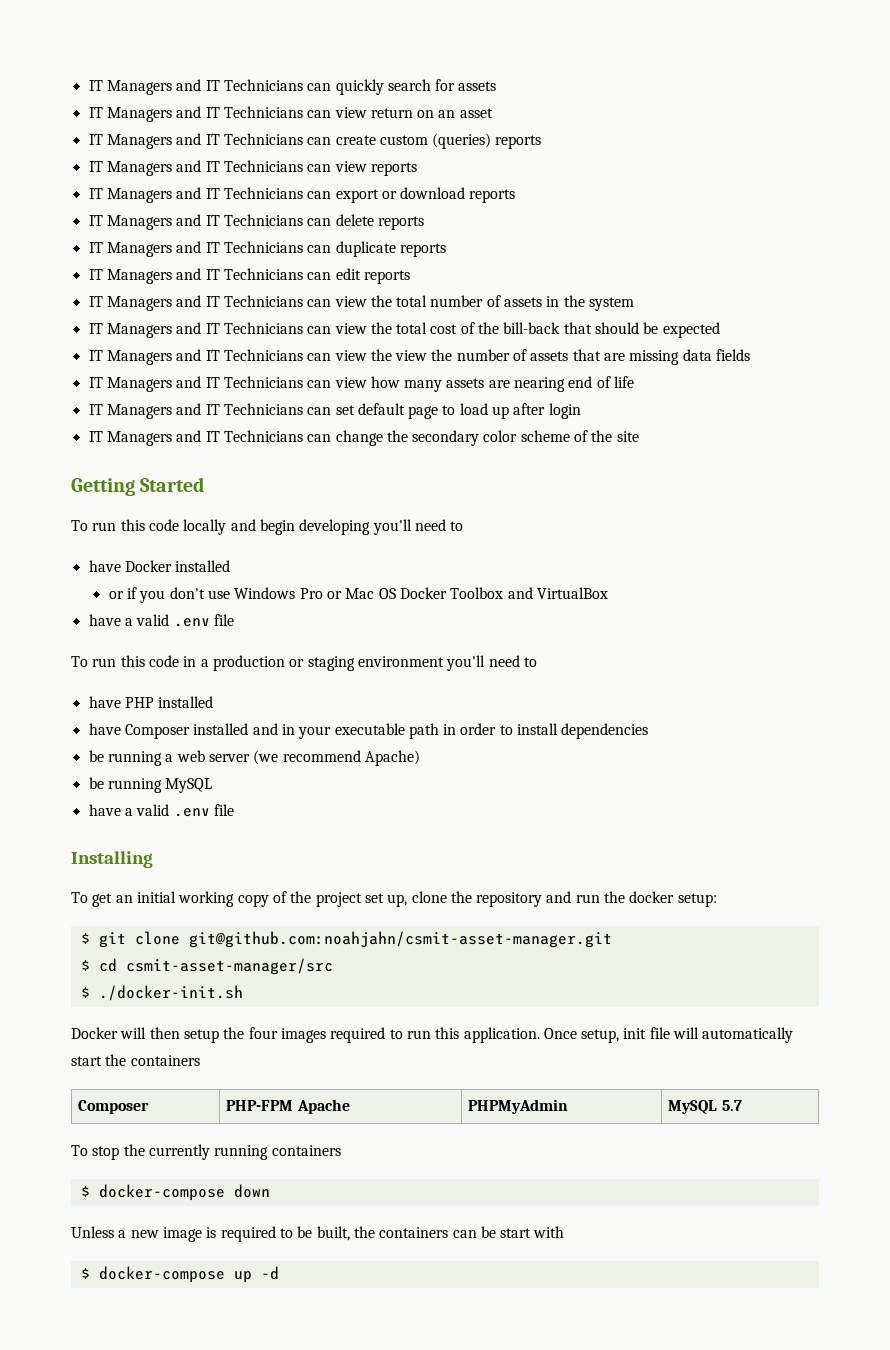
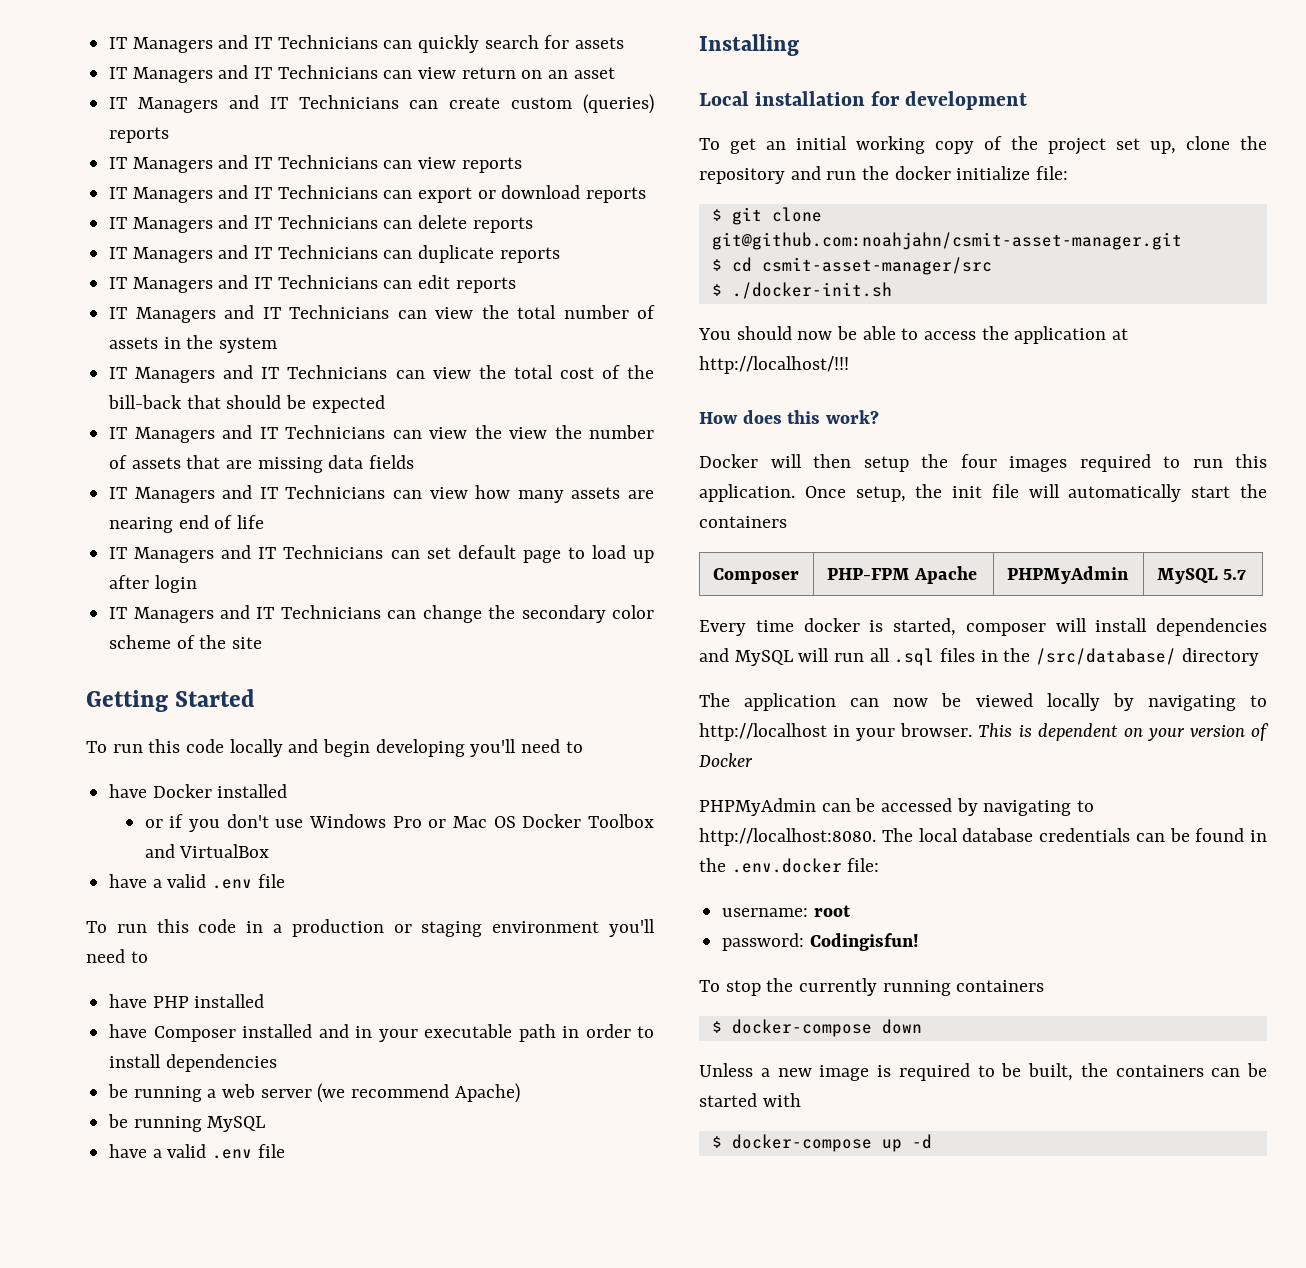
+ Local installation for development
- To get an initial working copy of the project set up, clone the repository and run the docker setup:
+ To get an initial working copy of the project set up, clone the repository and run the docker initialize file:
+ You should now be able to access the application at http://localhost/!!!
+ How does this work?
- Once setup, init file will automatically start the containers
+ Once setup, the init file will automatically start the containers
+ Every time docker is started, composer will install dependencies and MySQL will run all .sql files in the /src/database/ directory
+ The application can now be viewed locally by navigating to http://localhost in your browser. This is dependent on your version of Docker
+ PHPMyAdmin can be accessed by navigating to http://localhost:8080. The local database credentials can be found in the .env.docker file:
+ username: root
+ password: Codingisfun!
- Unless a new image is required to be built, the containers can be start with
+ Unless a new image is required to be built, the containers can be started with

